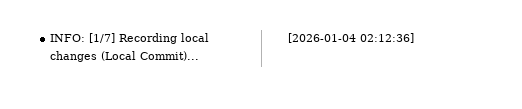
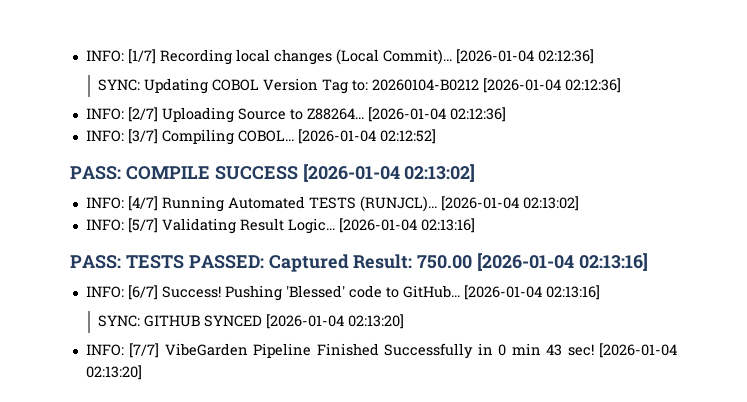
+ SYNC: Updating COBOL Version Tag to: 20260104-B0212 [2026-01-04 02:12:36]
+ INFO: [2/7] Uploading Source to Z88264... [2026-01-04 02:12:36]
+ INFO: [3/7] Compiling COBOL... [2026-01-04 02:12:52]
+ PASS: COMPILE SUCCESS [2026-01-04 02:13:02]
+ INFO: [4/7] Running Automated TESTS (RUNJCL)... [2026-01-04 02:13:02]
+ INFO: [5/7] Validating Result Logic... [2026-01-04 02:13:16]
+ PASS: TESTS PASSED: Captured Result: 750.00 [2026-01-04 02:13:16]
+ INFO: [6/7] Success! Pushing 'Blessed' code to GitHub... [2026-01-04 02:13:16]
+ SYNC: GITHUB SYNCED [2026-01-04 02:13:20]
+ INFO: [7/7] VibeGarden Pipeline Finished Successfully in 0 min 43 sec! [2026-01-04 02:13:20]

